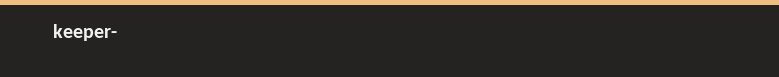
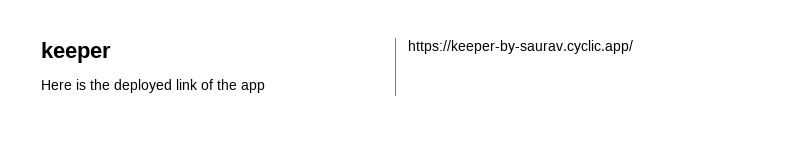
- keeper-
+ keeper
+ Here is the deployed link of the app https://keeper-by-saurav.cyclic.app/

